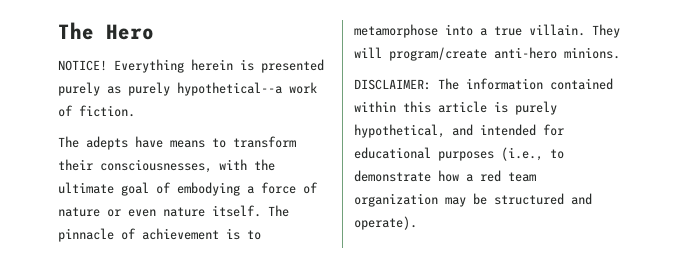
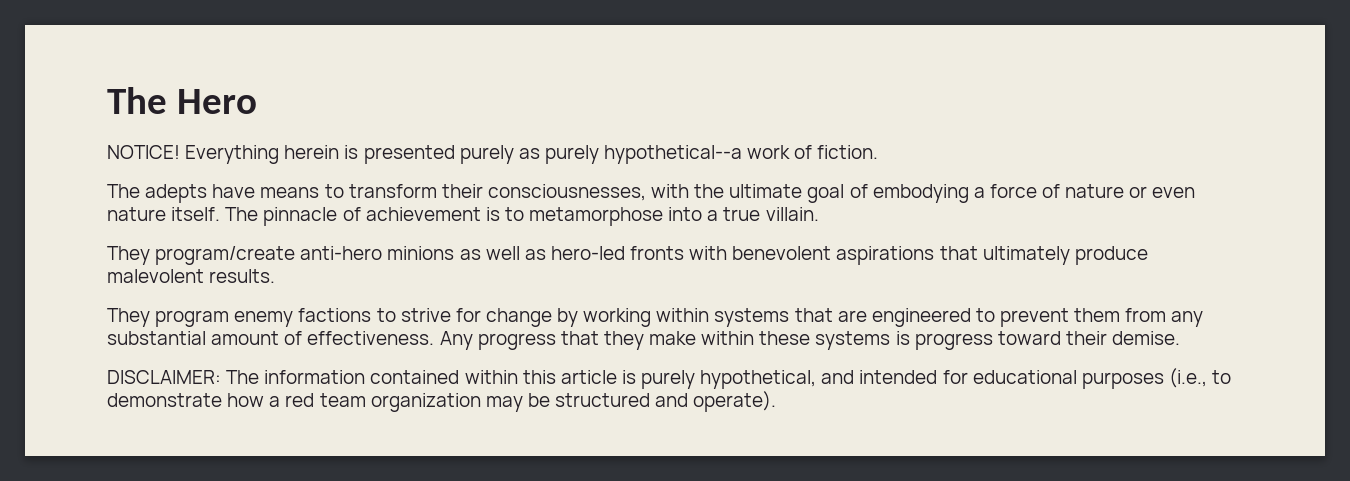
- The pinnacle of achievement is to metamorphose into a true villain. They will program/create anti-hero minions.
+ The pinnacle of achievement is to metamorphose into a true villain.
+ They program/create anti-hero minions as well as hero-led fronts with benevolent aspirations that ultimately produce malevolent results.
+ They program enemy factions to strive for change by working within systems that are engineered to prevent them from any substantial amount of effectiveness. Any progress that they make within these systems is progress toward their demise.

